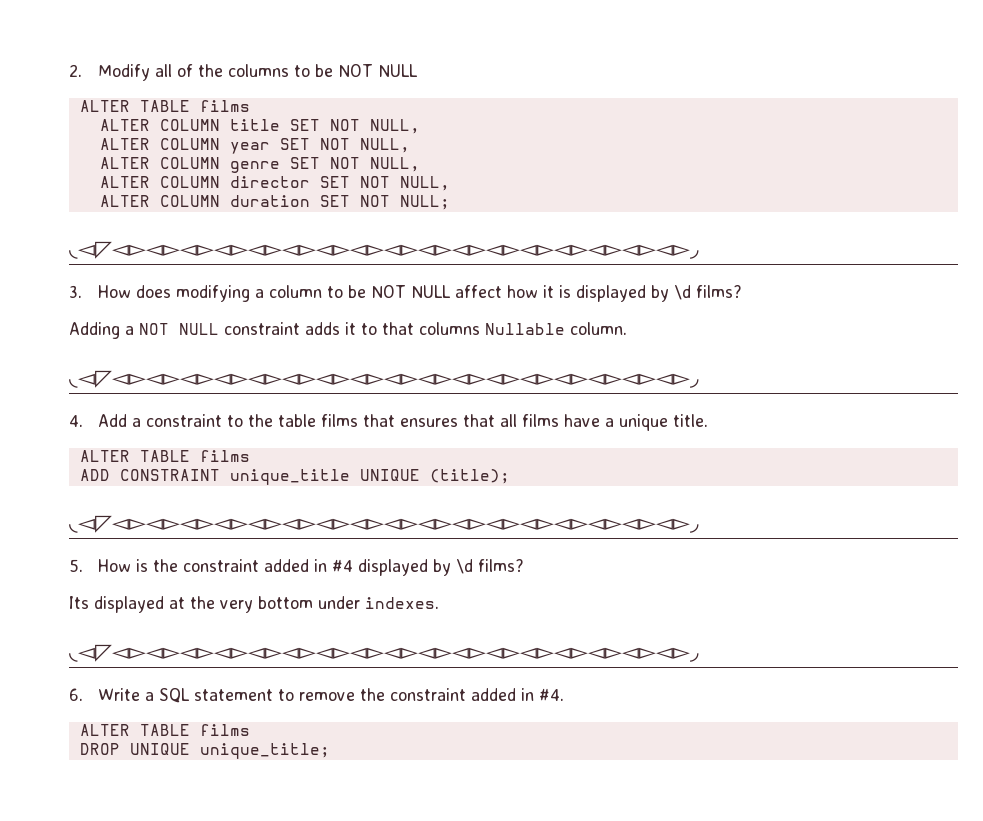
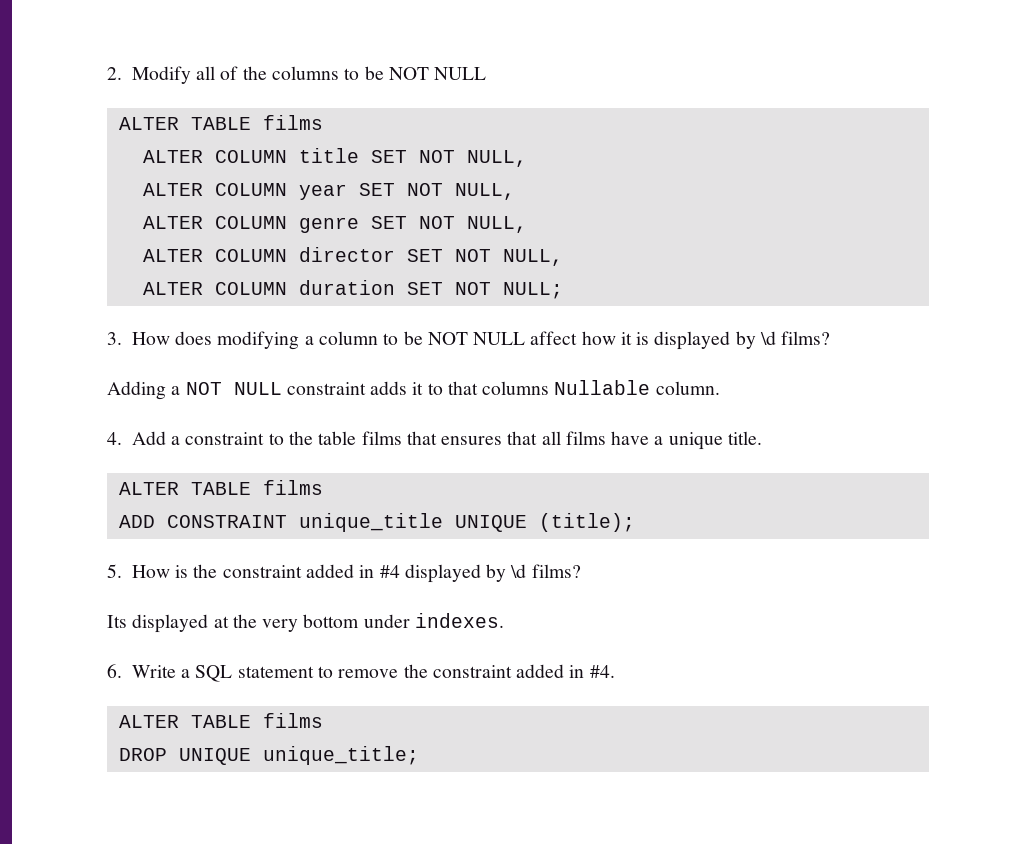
  ALTER COLUMN duration SET NOT NULL;
- ◟◅◸◅▻◅▻◅▻◅▻◅▻◅▻◅▻◅▻◅▻◅▻◅▻◅▻◅▻◅▻◅▻◅▻◅▻◞
  Adding a NOT NULL constraint adds it to that columns Nullable column.
- ◟◅◸◅▻◅▻◅▻◅▻◅▻◅▻◅▻◅▻◅▻◅▻◅▻◅▻◅▻◅▻◅▻◅▻◅▻◞
  ADD CONSTRAINT unique_title UNIQUE (title);
- ◟◅◸◅▻◅▻◅▻◅▻◅▻◅▻◅▻◅▻◅▻◅▻◅▻◅▻◅▻◅▻◅▻◅▻◅▻◞
  Its displayed at the very bottom under indexes.
- ◟◅◸◅▻◅▻◅▻◅▻◅▻◅▻◅▻◅▻◅▻◅▻◅▻◅▻◅▻◅▻◅▻◅▻◅▻◞

